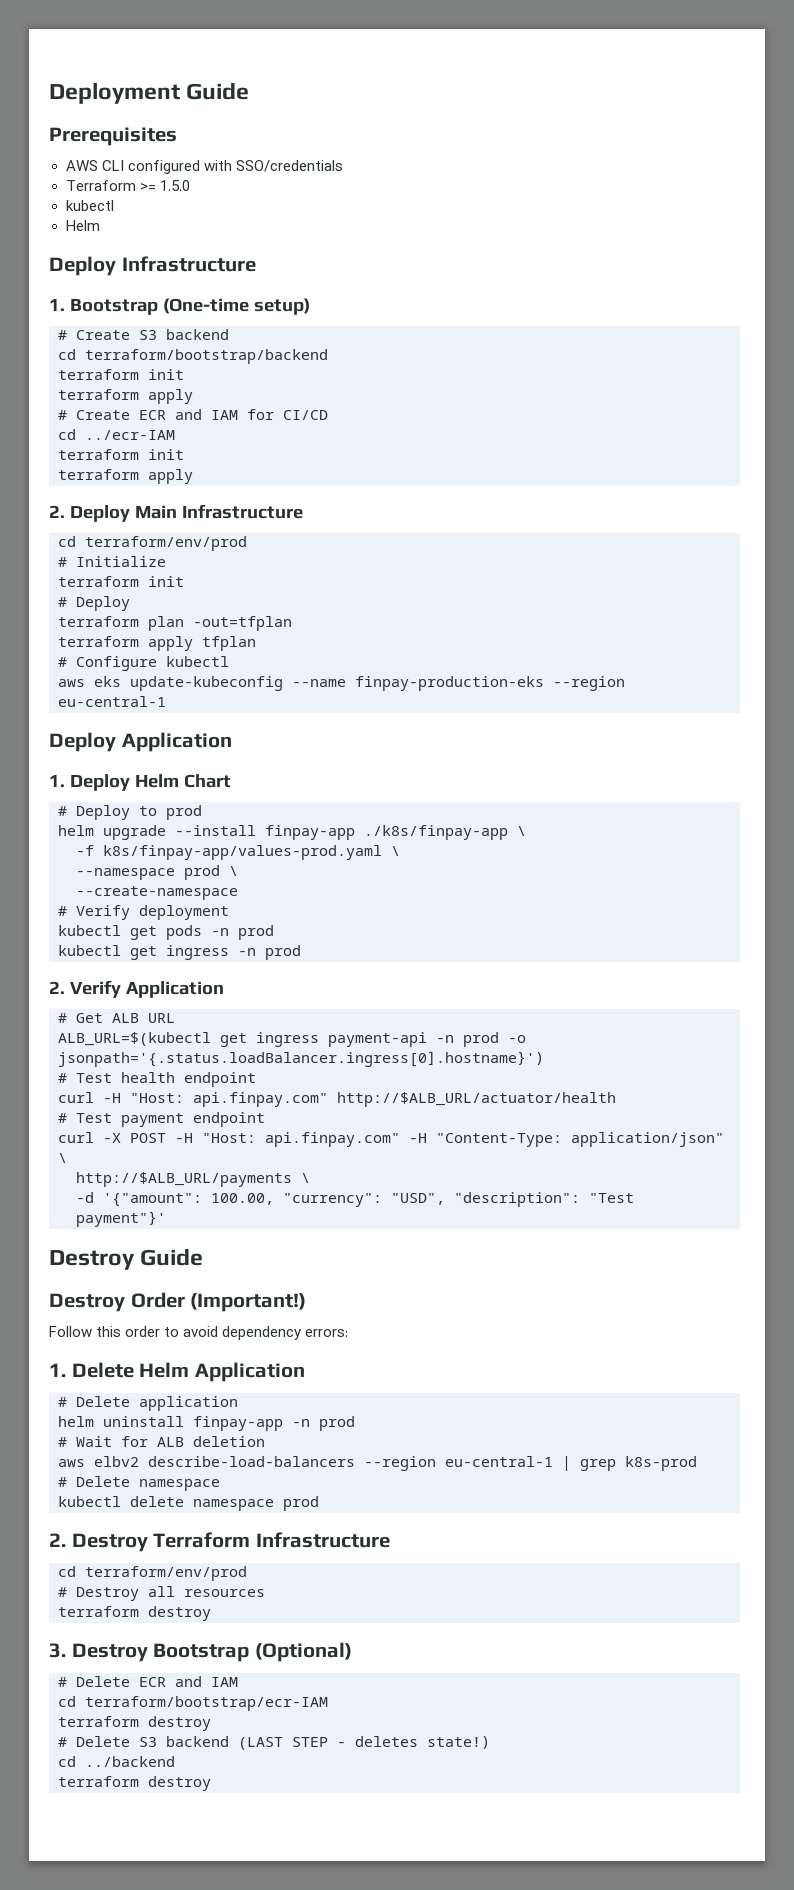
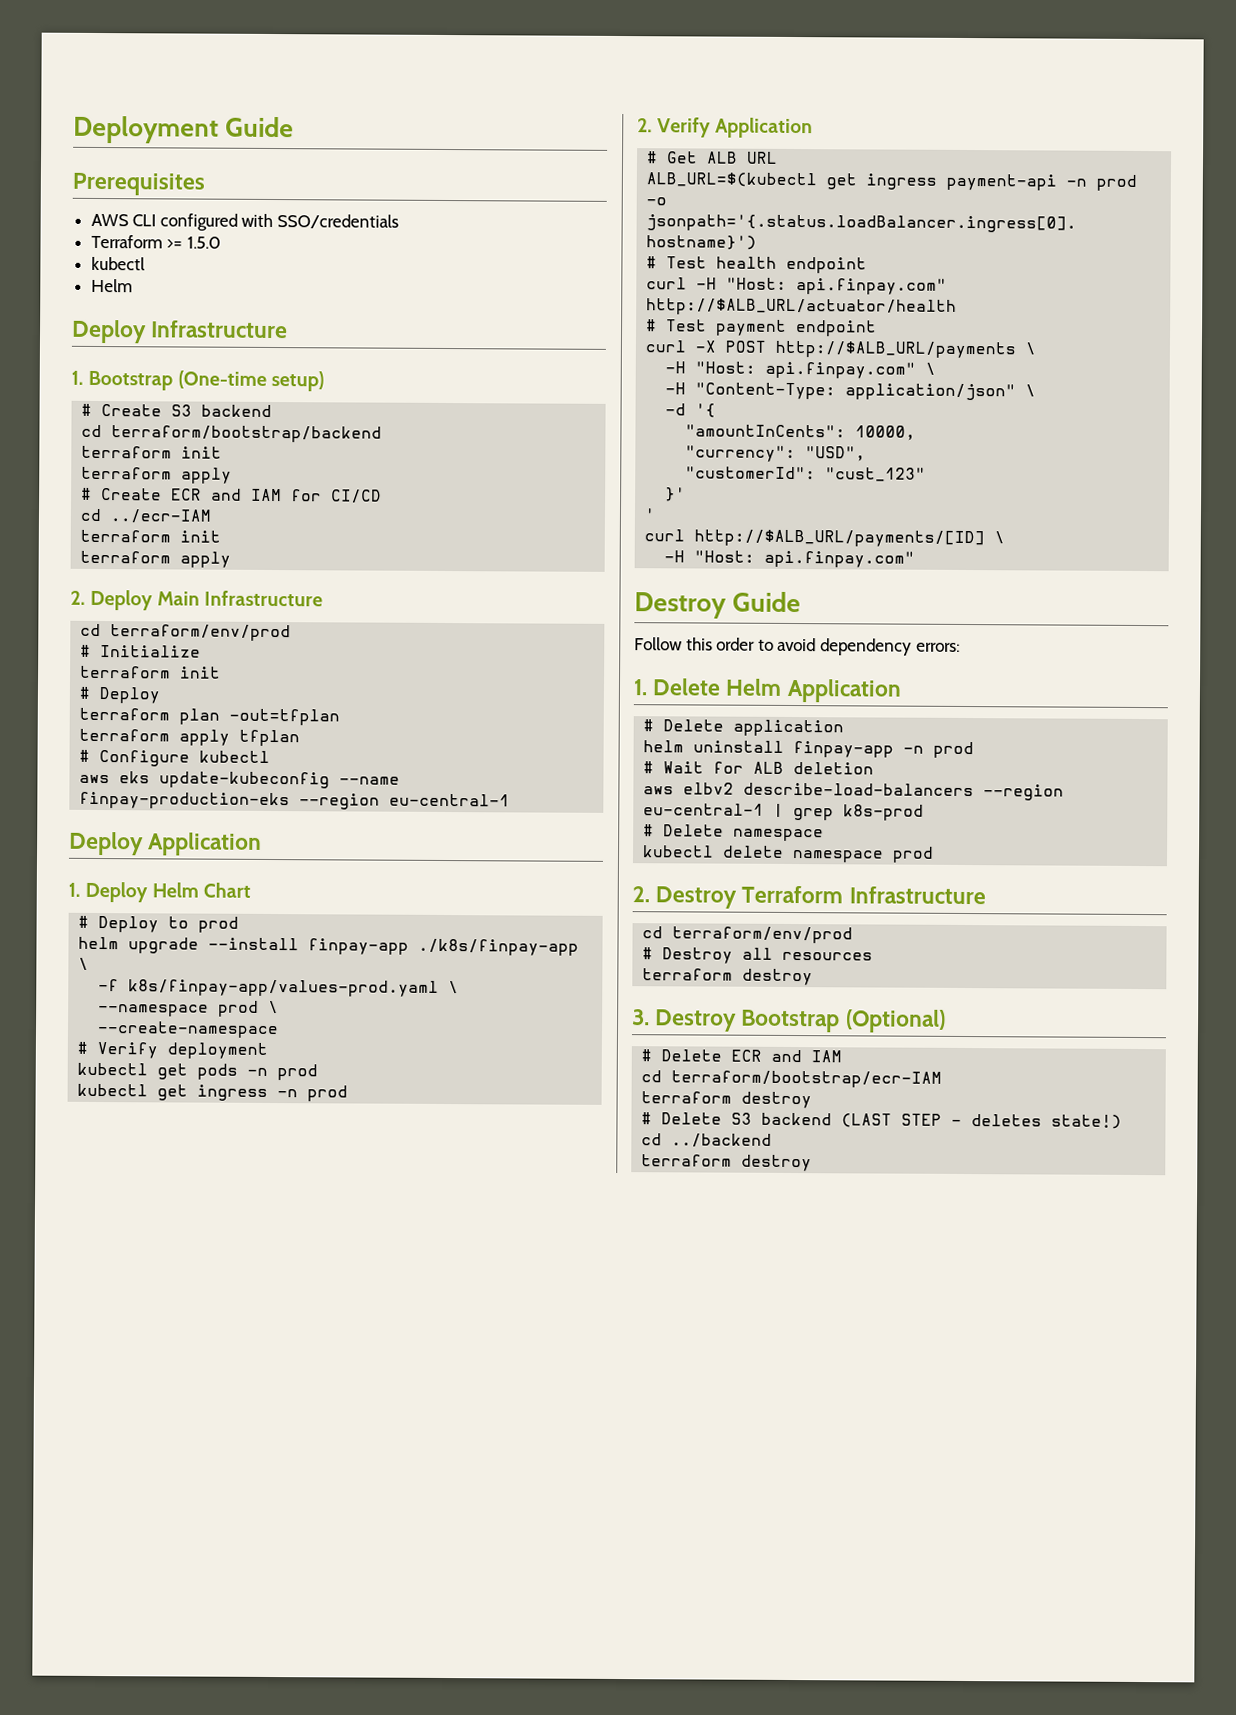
- curl -X POST -H "Host: api.finpay.com" -H "Content-Type: application/json" \
+ curl -X POST http://$ALB_URL/payments \
+ -H "Host: api.finpay.com" \
+ -H "Content-Type: application/json" \
- http://$ALB_URL/payments \
- -d '{"amount": 100.00, "currency": "USD", "description": "Test payment"}'
+ -d '{
+ "amountInCents": 10000,
+ "currency": "USD",
+ "customerId": "cust_123"
+ }'
+ '
+ curl http://$ALB_URL/payments/[ID] \
+ -H "Host: api.finpay.com"
- Destroy Order (Important!)

